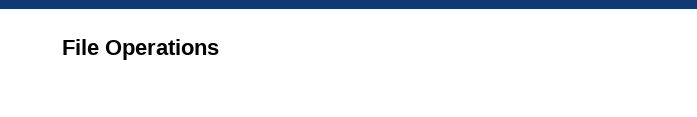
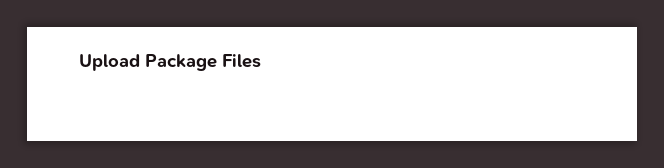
- File Operations
+ Upload Package Files

